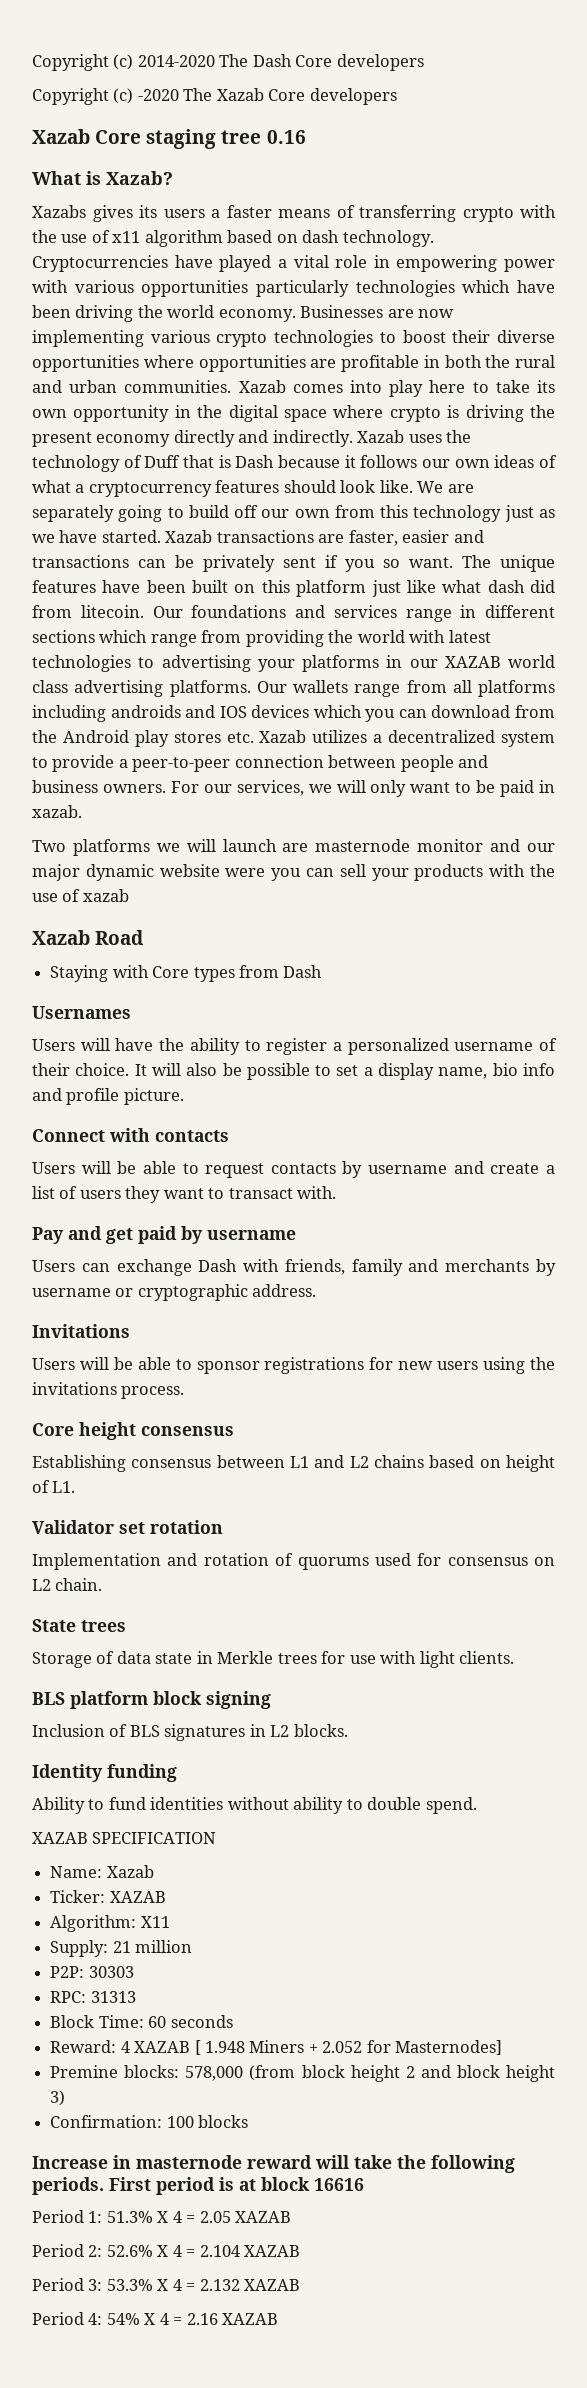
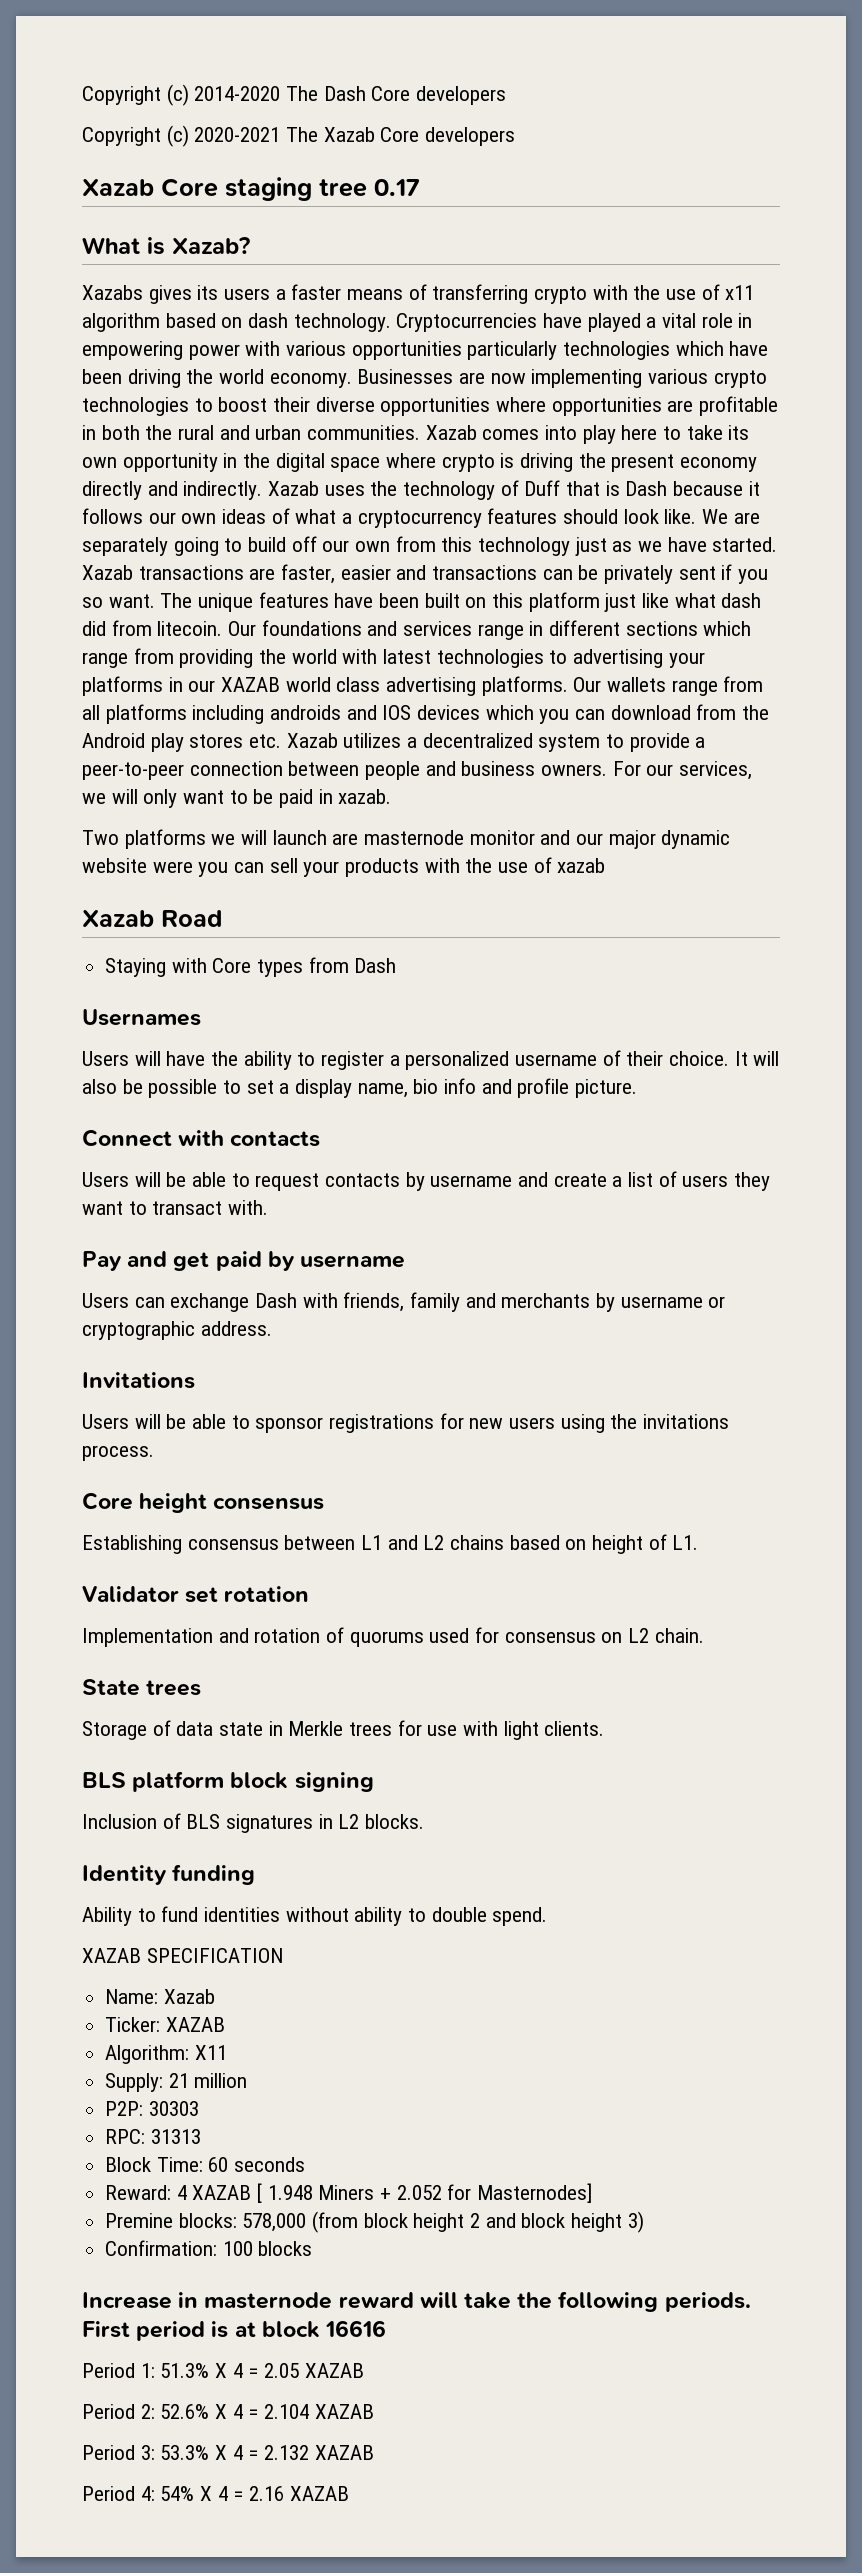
- Copyright (c) -2020 The Xazab Core developers
+ Copyright (c) 2020-2021 The Xazab Core developers
- Xazab Core staging tree 0.16
+ Xazab Core staging tree 0.17

